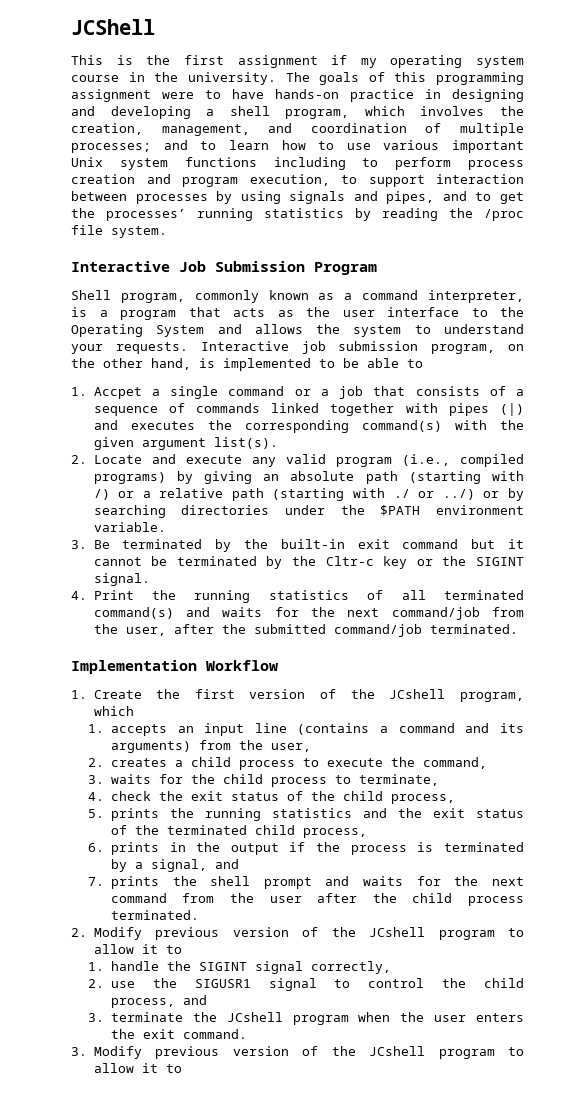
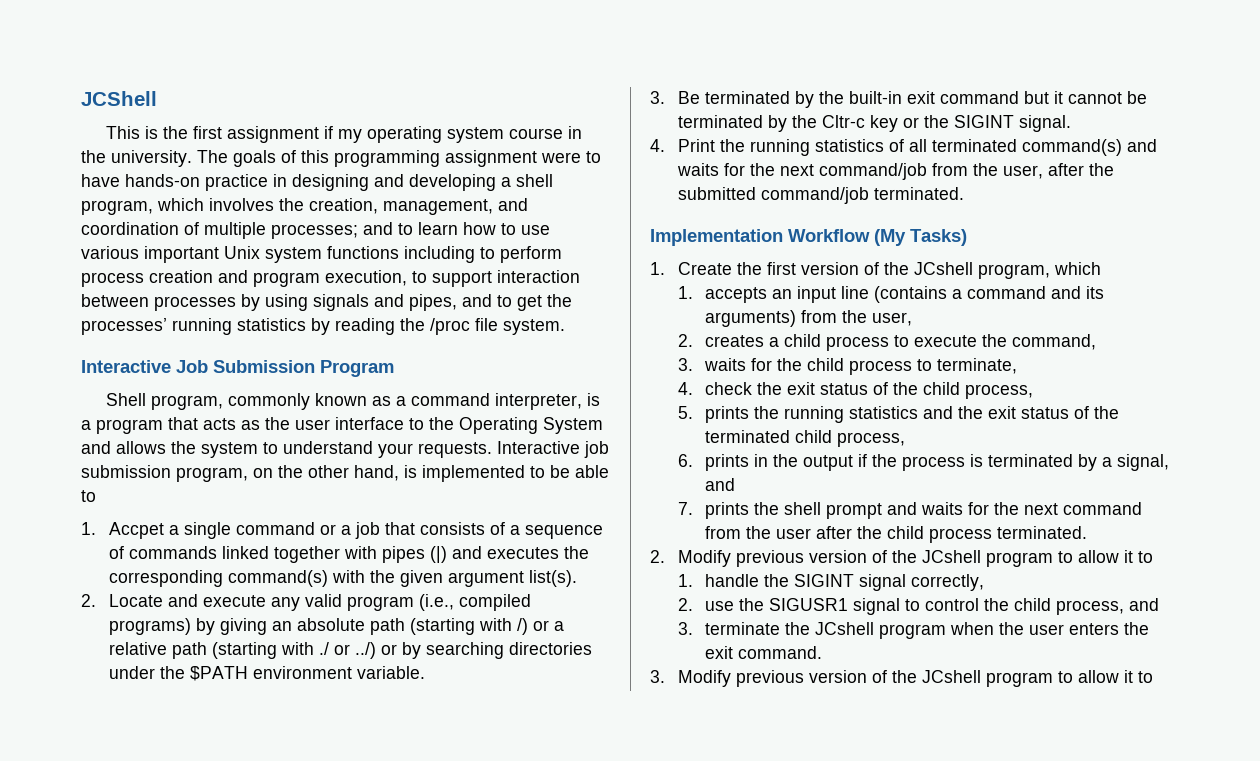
- Implementation Workflow
+ Implementation Workflow (My Tasks)

